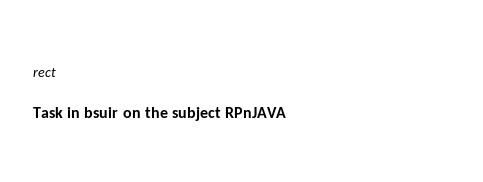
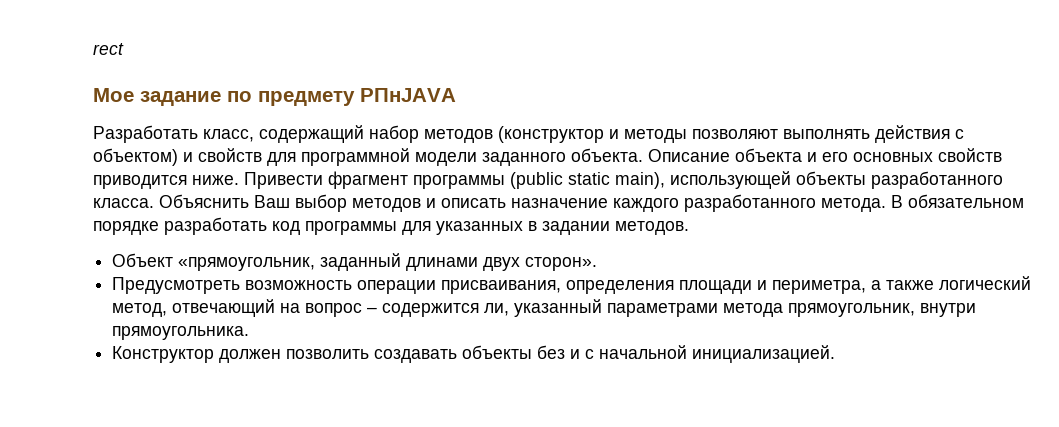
- Task in bsuir on the subject RPnJAVA
+ Мое задание по предмету РПнJAVA
+ Разработать класс, содержащий набор методов (конструктор и методы позволяют выполнять действия с объектом) и свойств для программной модели заданного объекта. Описание объекта и его основных свойств приводится ниже. Привести фрагмент программы (public static main), использующей объекты разработанного класса. Объяснить Ваш выбор методов и описать назначение каждого разработанного метода. В обязательном порядке разработать код программы для указанных в задании методов.
+ Объект «прямоугольник, заданный длинами двух сторон».
+ Предусмотреть возможность операции присваивания, определения площади и периметра, а также логический метод, отвечающий на вопрос – содержится ли, указанный параметрами метода прямоугольник, внутри прямоугольника.
+ Конструктор должен позволить создавать объекты без и с начальной инициализацией.

